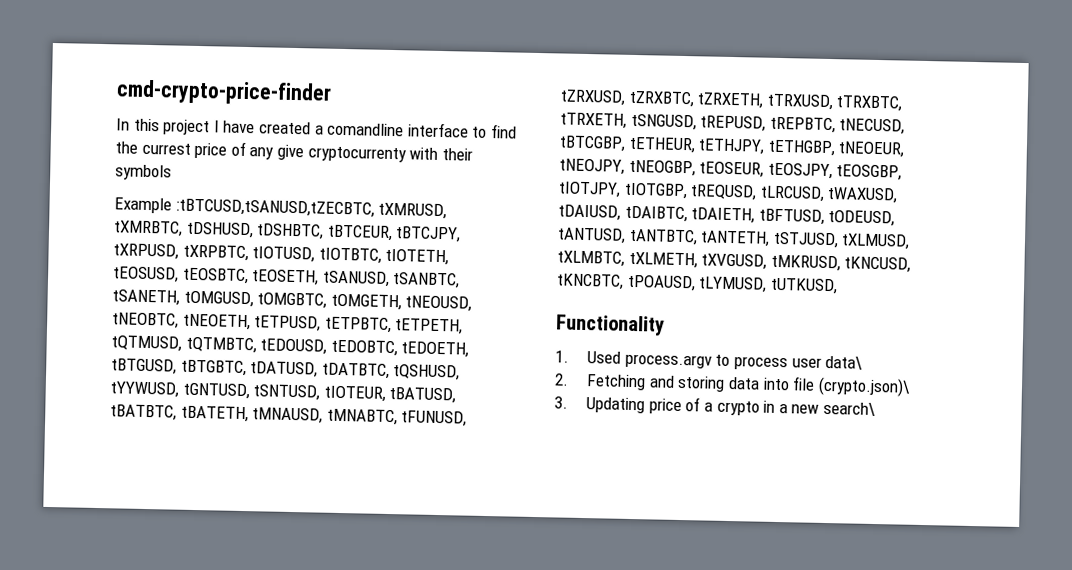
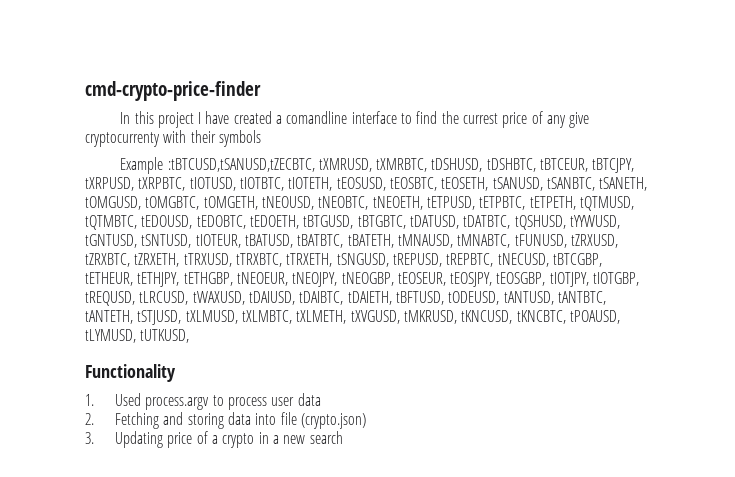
- 1. Used process.argv to process user data\
+ 1. Used process.argv to process user data
- 2. Fetching and storing data into file (crypto.json)\
+ 2. Fetching and storing data into file (crypto.json)
- 3. Updating price of a crypto in a new search\
+ 3. Updating price of a crypto in a new search

